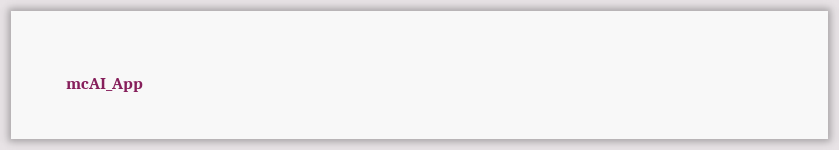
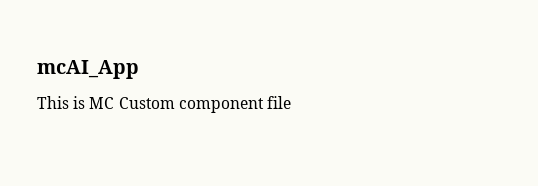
+ This is MC Custom component file

